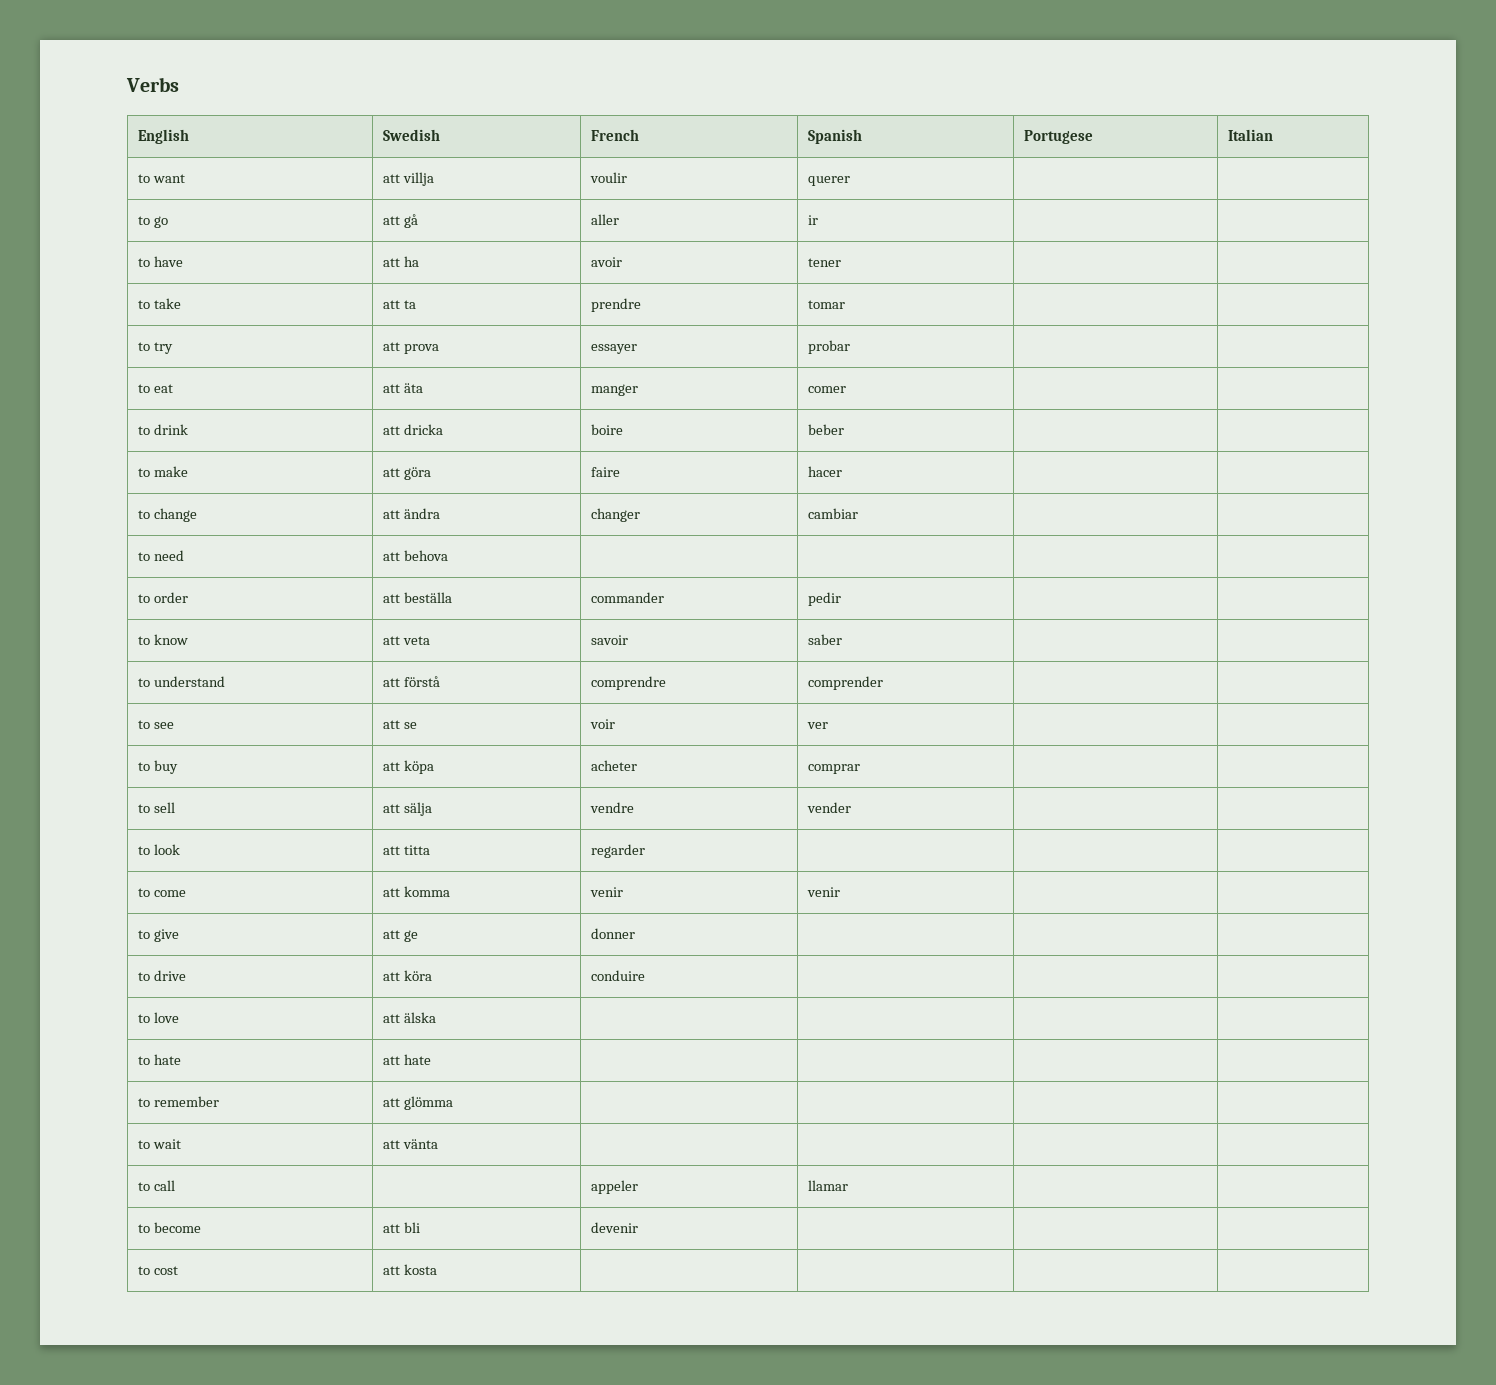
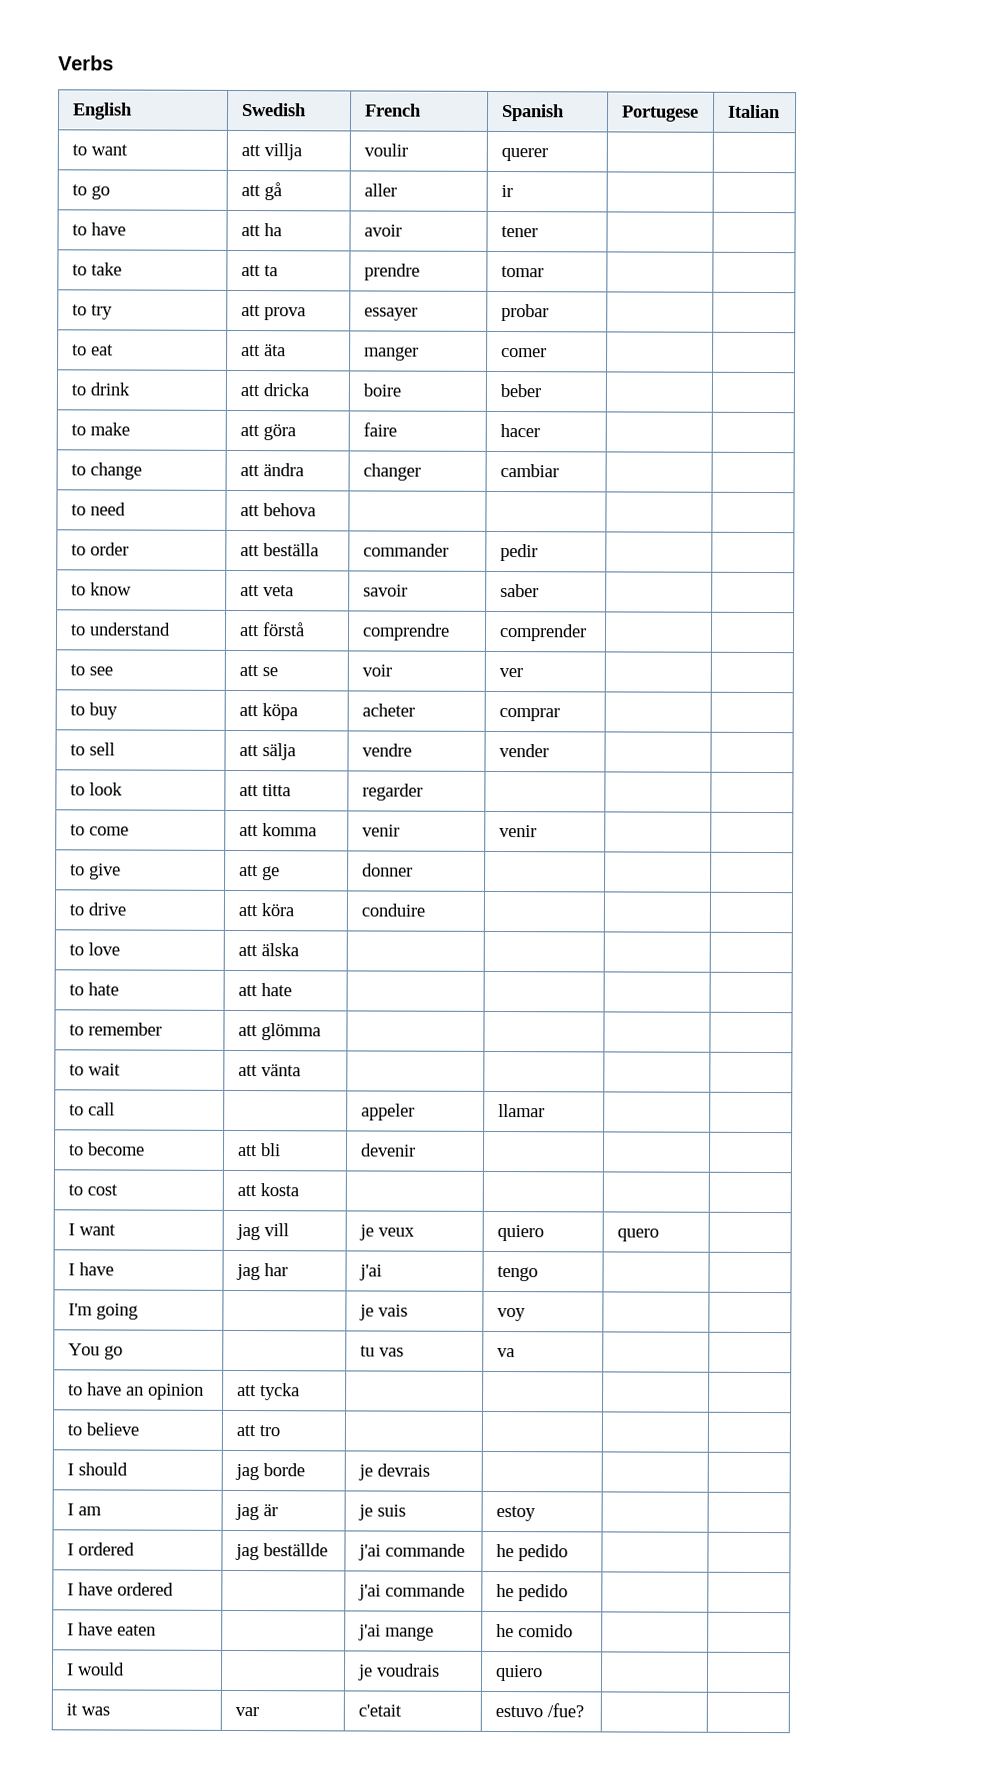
+ I want | jag vill | je veux | quiero | quero |
+ I have | jag har | j'ai | tengo | |
+ I'm going | | je vais | voy | |
+ You go | | tu vas | va | |
+ to have an opinion | att tycka | | | |
+ to believe | att tro | | | |
+ I should | jag borde | je devrais | | |
+ I am | jag är | je suis | estoy | |
+ I ordered | jag beställde | j'ai commande | he pedido | |
+ I have ordered | | j'ai commande | he pedido | |
+ I have eaten | | j'ai mange | he comido | |
+ I would | | je voudrais | quiero | |
+ it was | var | c'etait | estuvo /fue? | |

